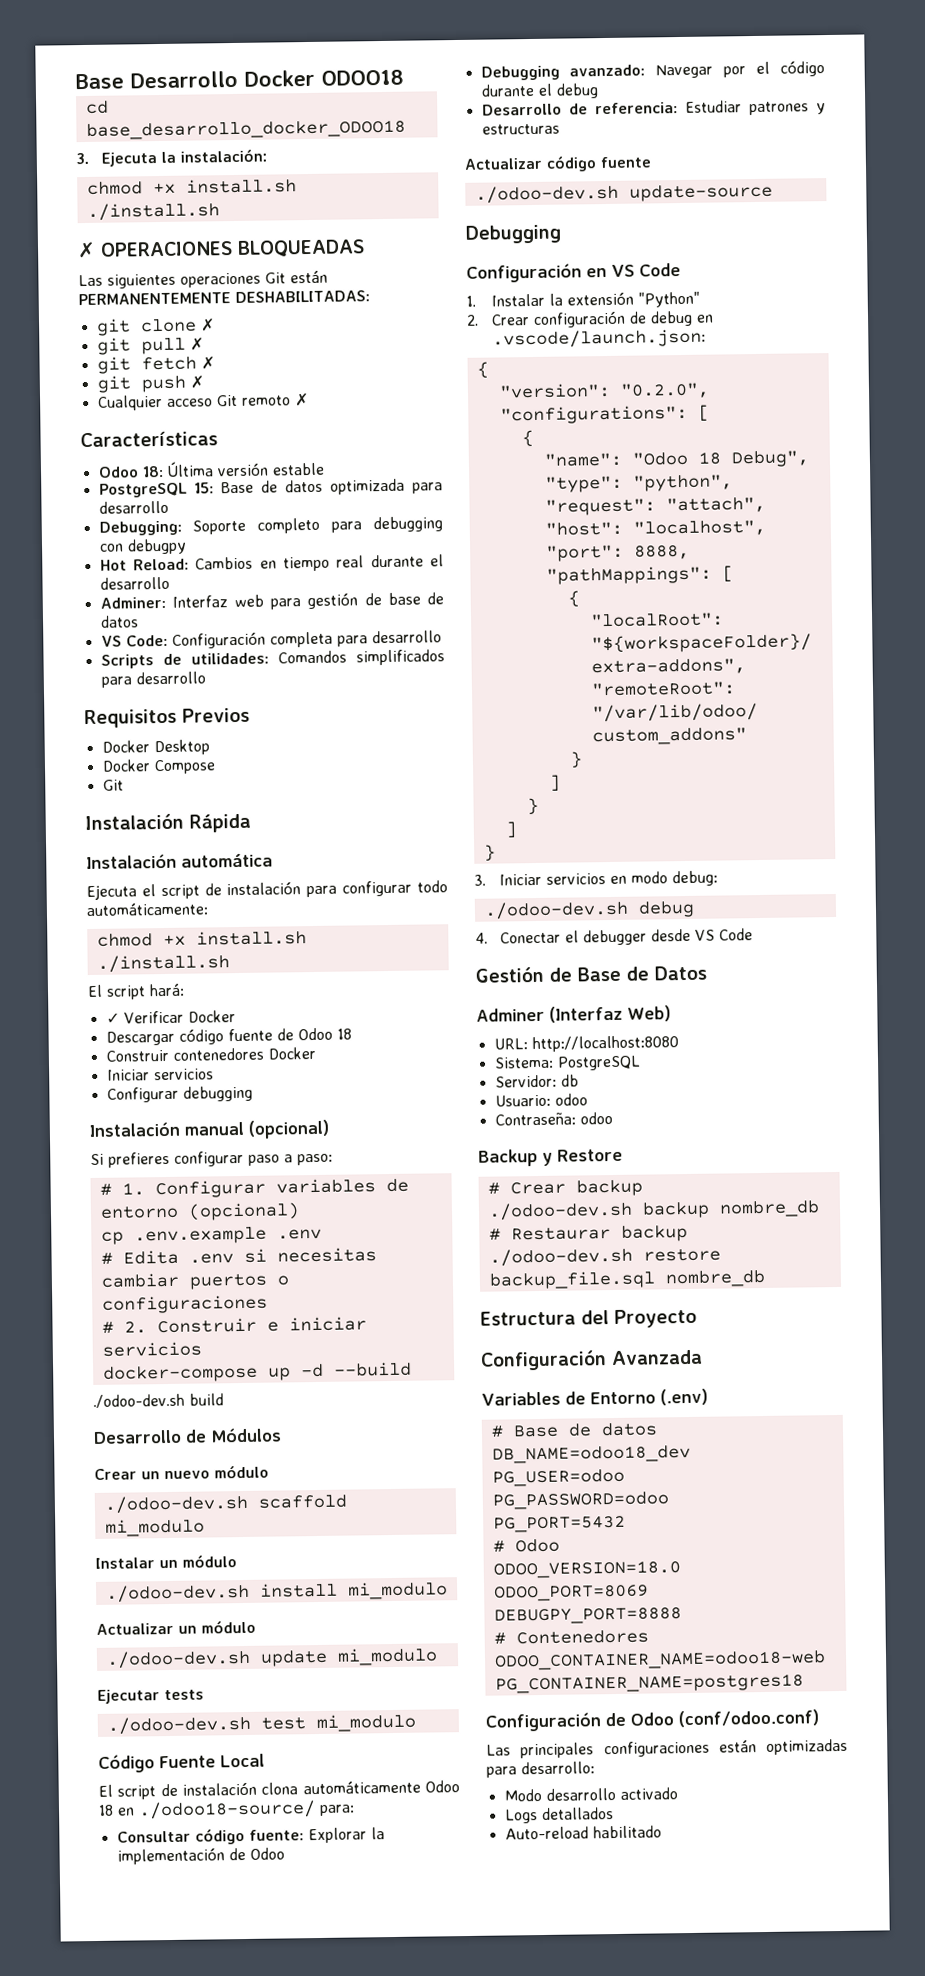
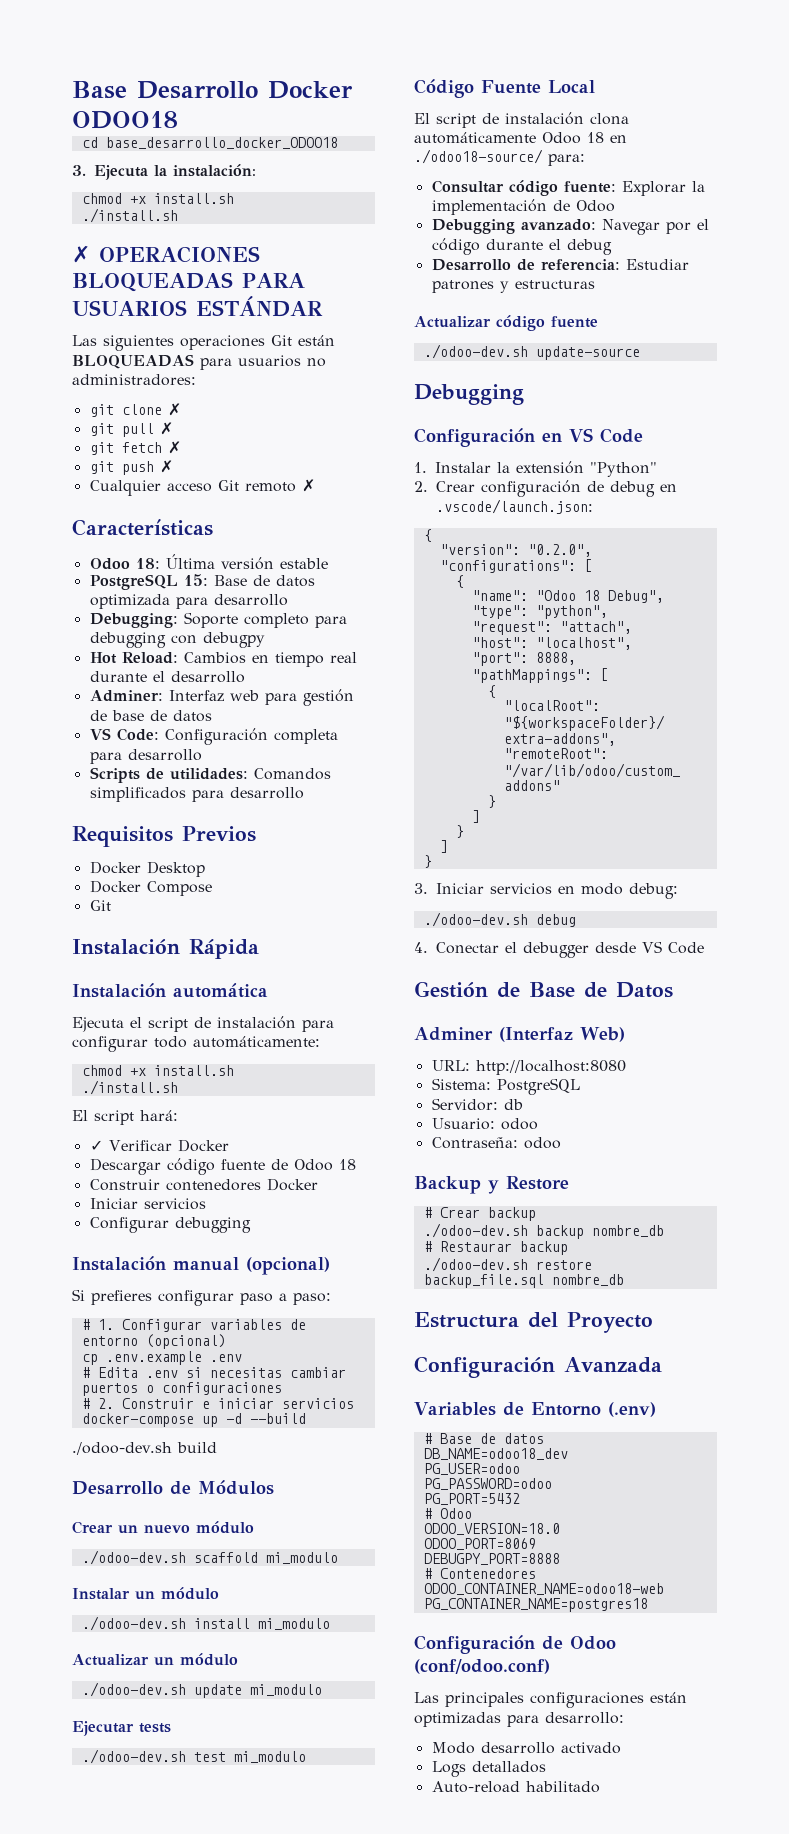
- ✗ OPERACIONES BLOQUEADAS
+ ✗ OPERACIONES BLOQUEADAS PARA USUARIOS ESTÁNDAR
- Las siguientes operaciones Git están PERMANENTEMENTE DESHABILITADAS:
+ Las siguientes operaciones Git están BLOQUEADAS para usuarios no administradores:

